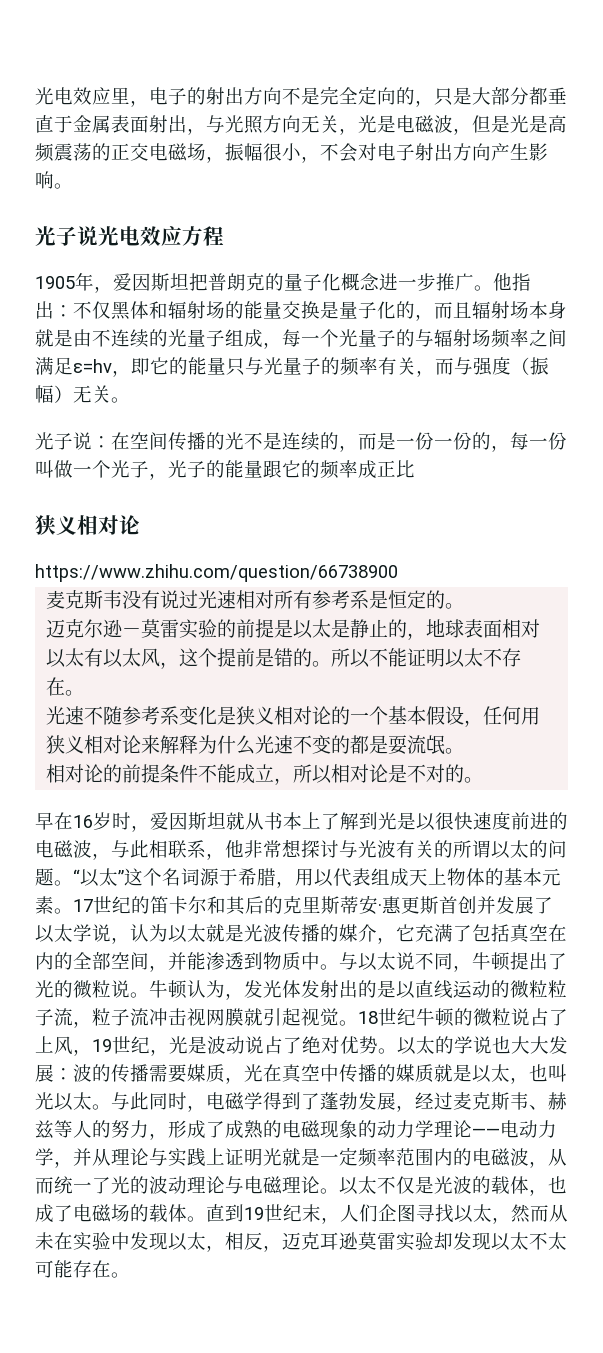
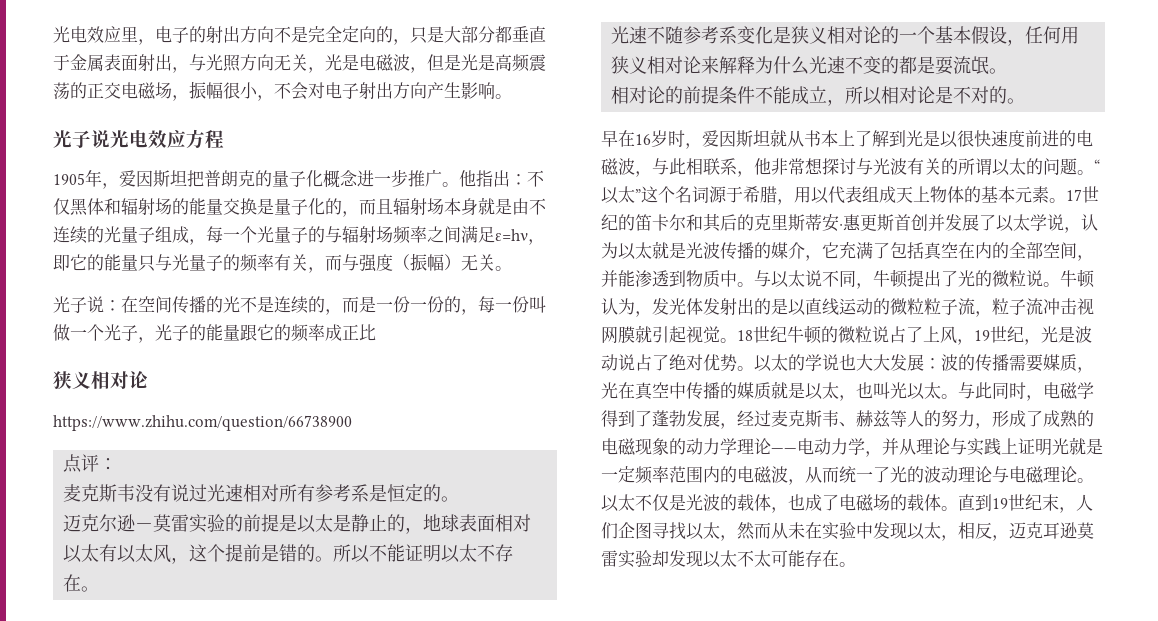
+ 点评：

